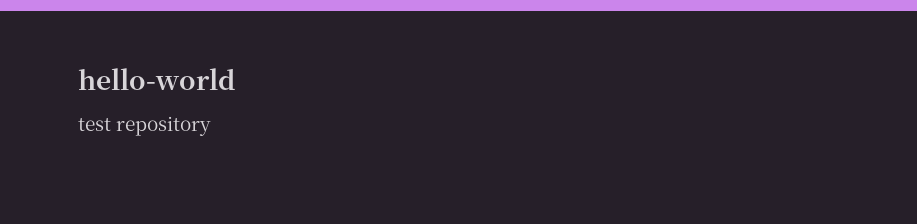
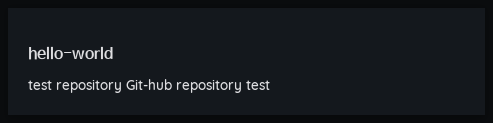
- test repository
+ test repository Git-hub repository test

